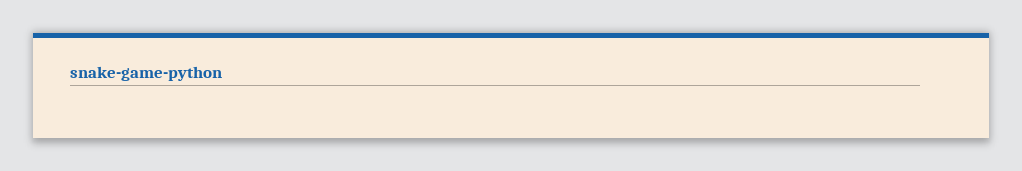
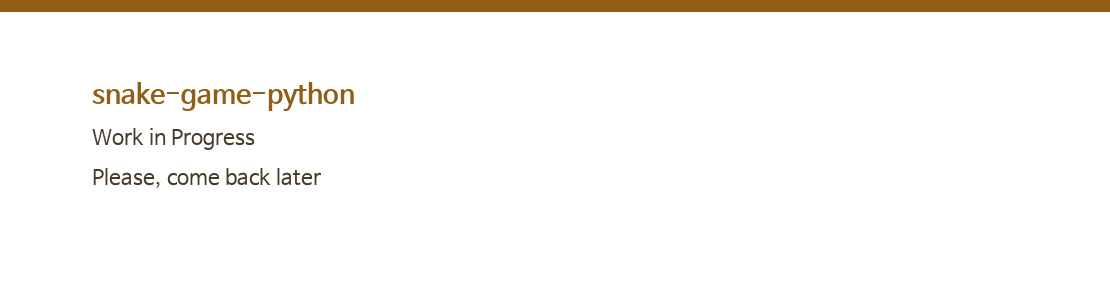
+ Work in Progress
+ Please, come back later

